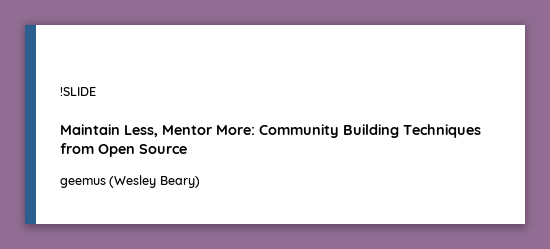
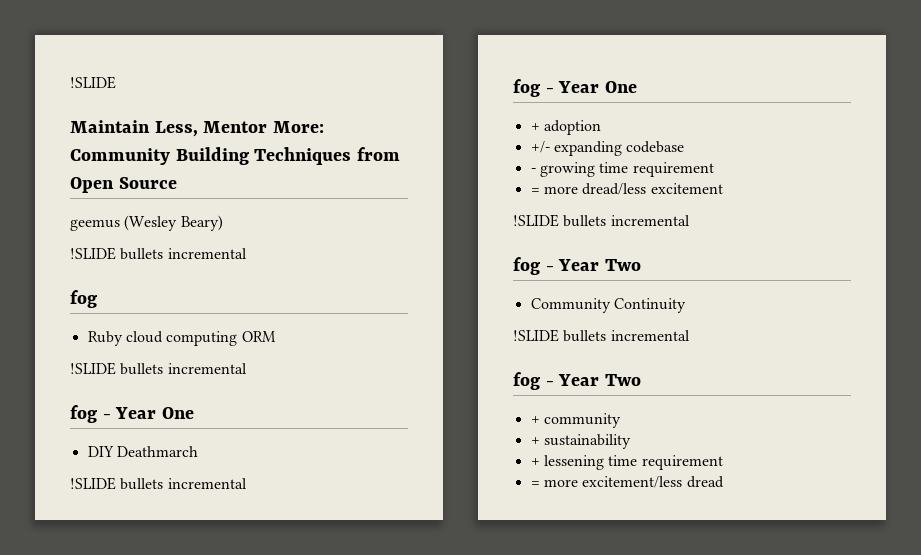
  geemus (Wesley Beary)
+ !SLIDE bullets incremental
+ fog
+ Ruby cloud computing ORM
+ !SLIDE bullets incremental
+ fog - Year One
+ DIY Deathmarch
+ !SLIDE bullets incremental
+ fog - Year One
+ + adoption
+ +/- expanding codebase
+ - growing time requirement
+ = more dread/less excitement
+ !SLIDE bullets incremental
+ fog - Year Two
+ Community Continuity
+ !SLIDE bullets incremental
+ fog - Year Two
+ + community
+ + sustainability
+ + lessening time requirement
+ = more excitement/less dread

